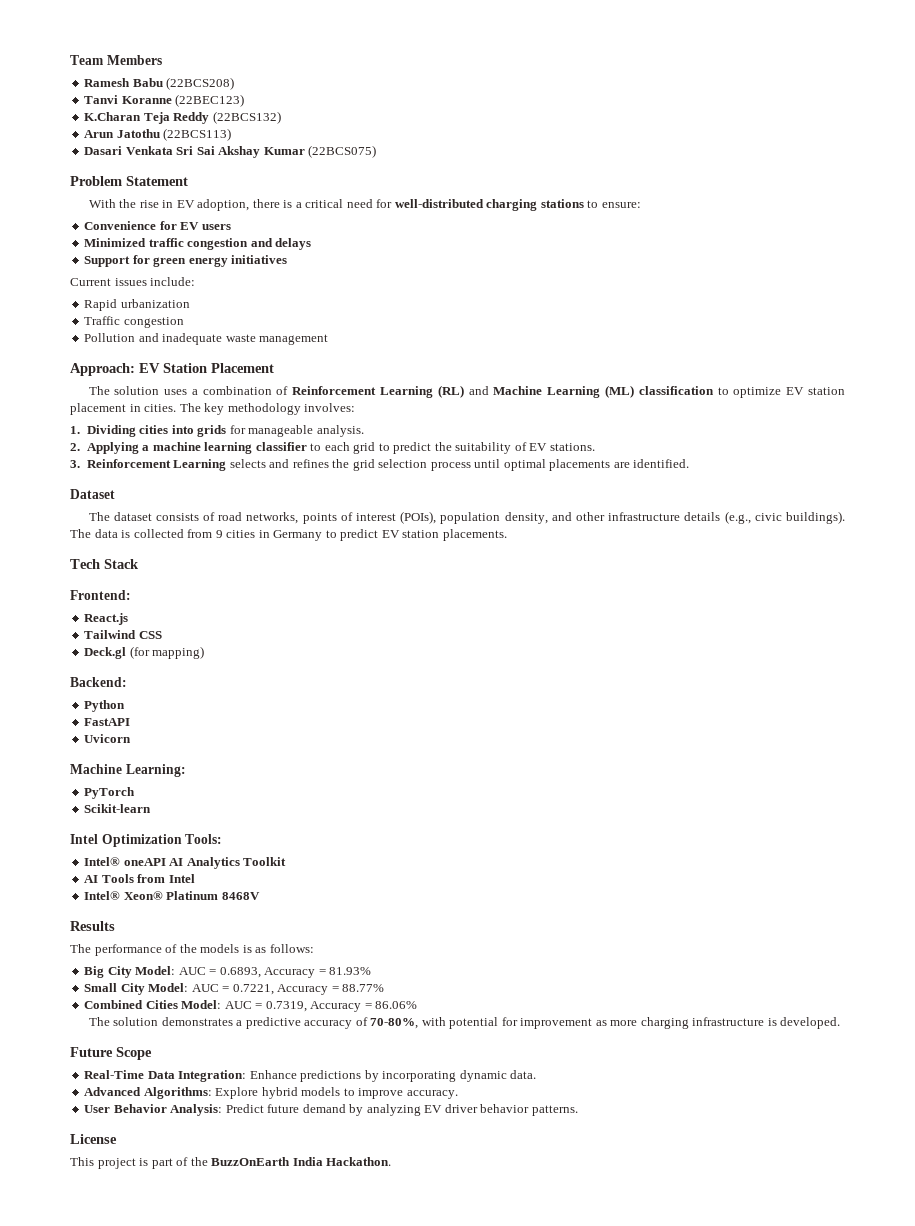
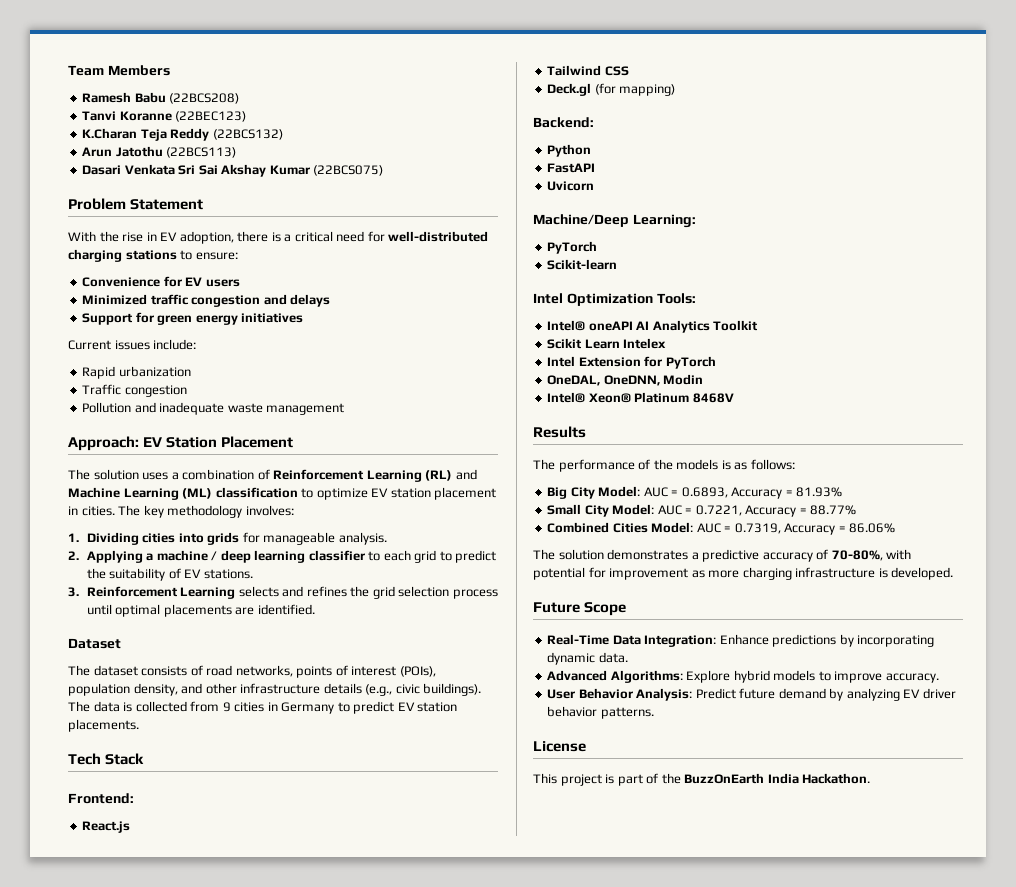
- 2. Applying a machine learning classifier to each grid to predict the suitability of EV stations.
+ 2. Applying a machine / deep learning classifier to each grid to predict the suitability of EV stations.
- Machine Learning:
+ Machine/Deep Learning:
- AI Tools from Intel
+ Scikit Learn Intelex
+ Intel Extension for PyTorch
+ OneDAL, OneDNN, Modin

